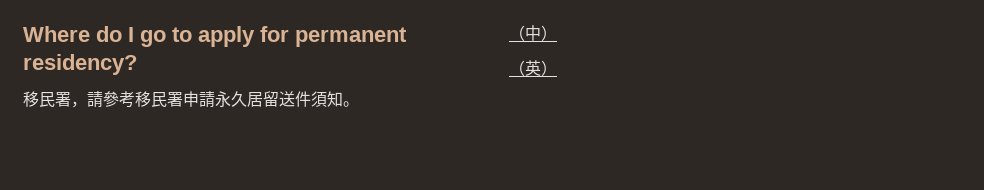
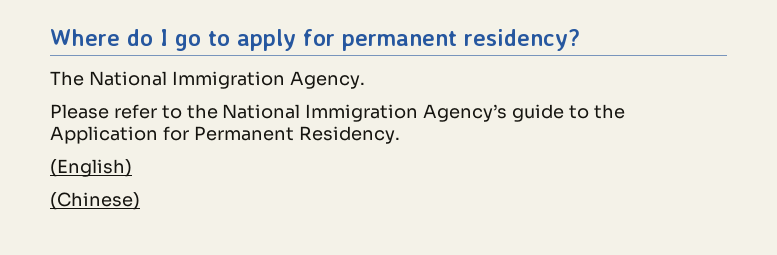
- 移民署，請參考移民署申請永久居留送件須知。
- （中）
- （英）
+ The National Immigration Agency.
+ Please refer to the National Immigration Agency’s guide to the Application for Permanent Residency.
+ (English)
+ (Chinese)

